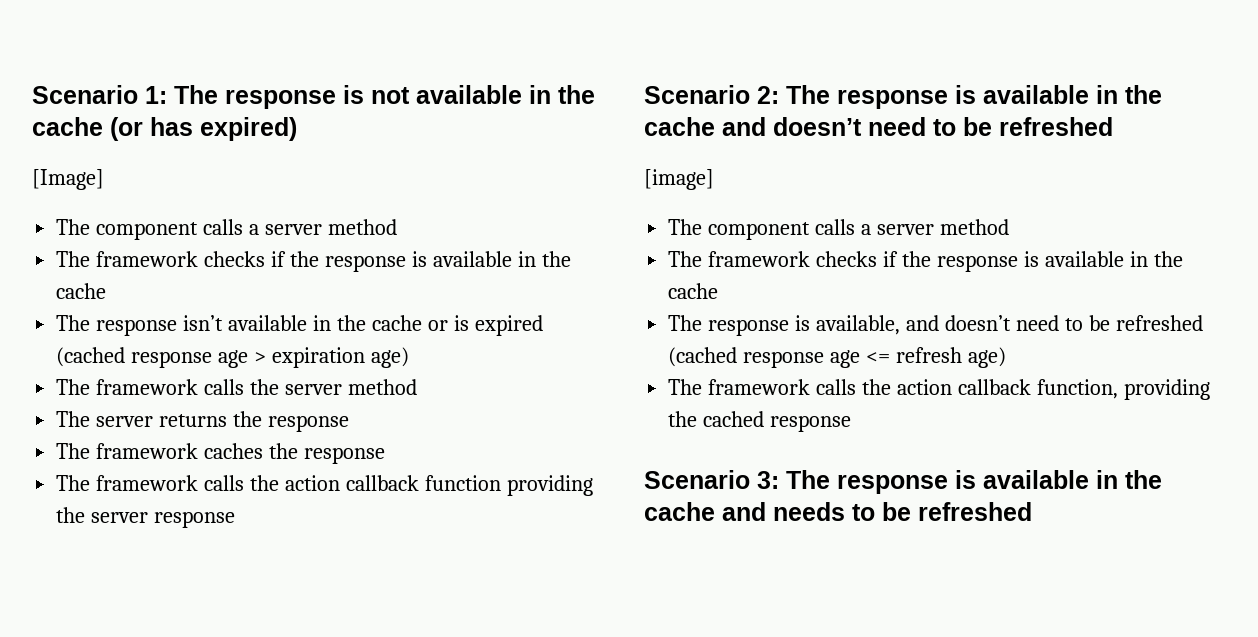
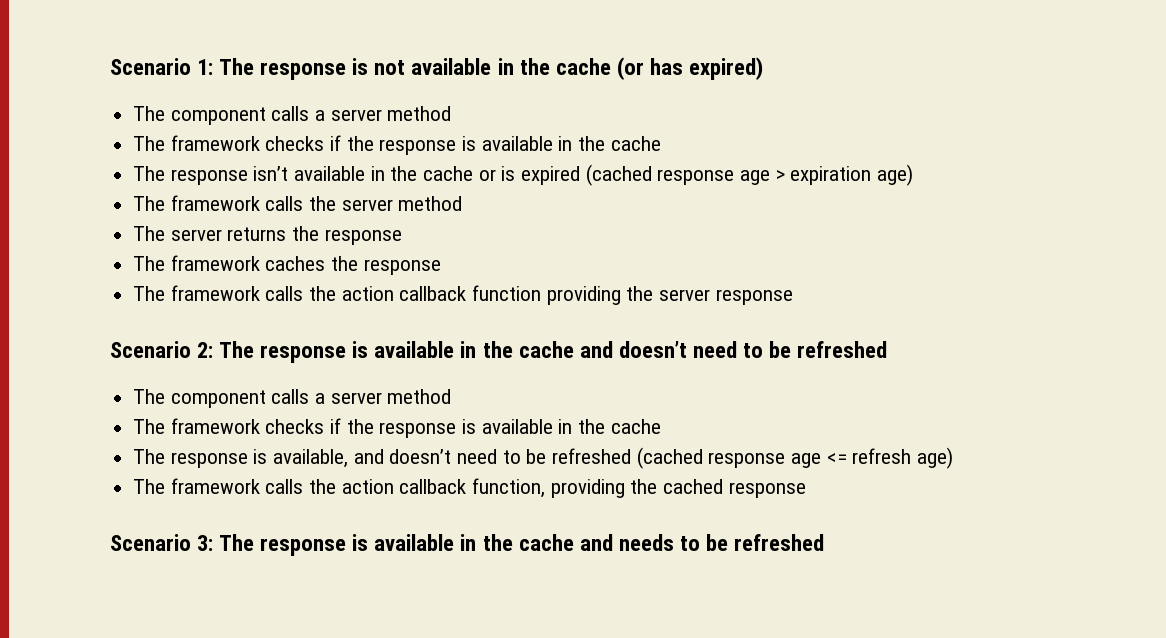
- [Image]
- [image]

